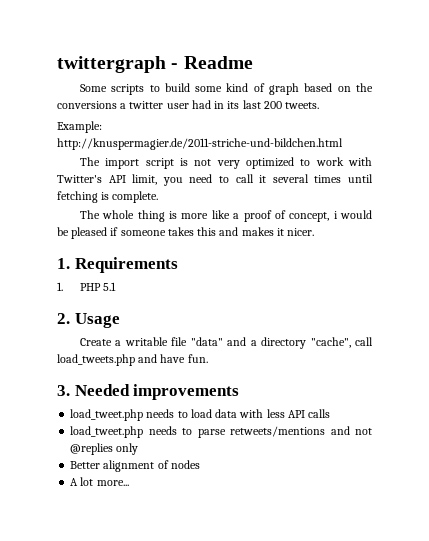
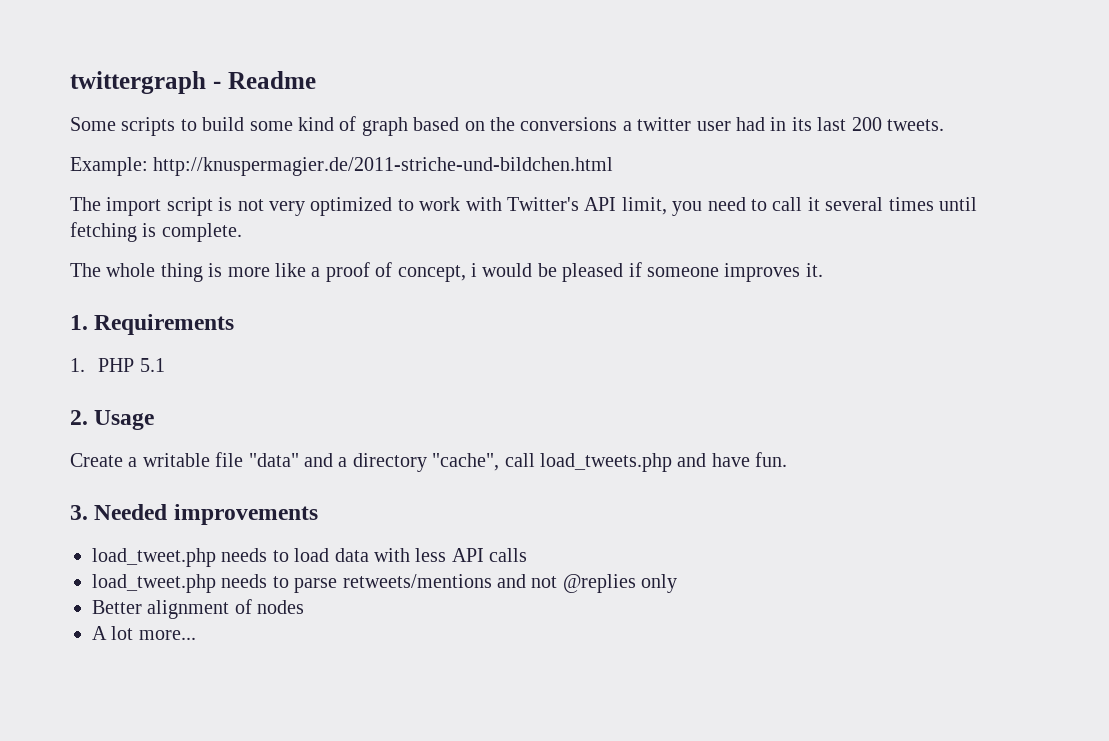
- The whole thing is more like a proof of concept, i would be pleased if someone takes this and makes it nicer.
+ The whole thing is more like a proof of concept, i would be pleased if someone improves it.

